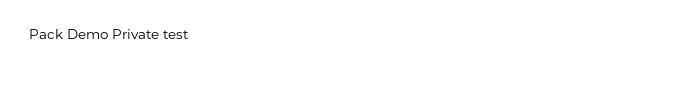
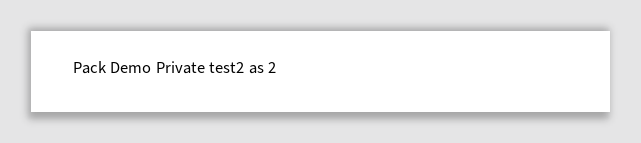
- Pack Demo Private test
+ Pack Demo Private test2 as 2

